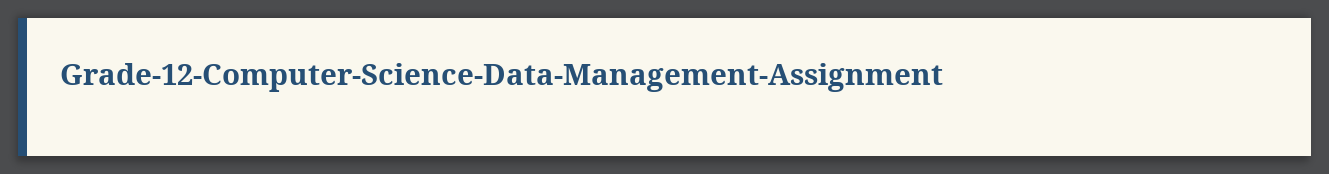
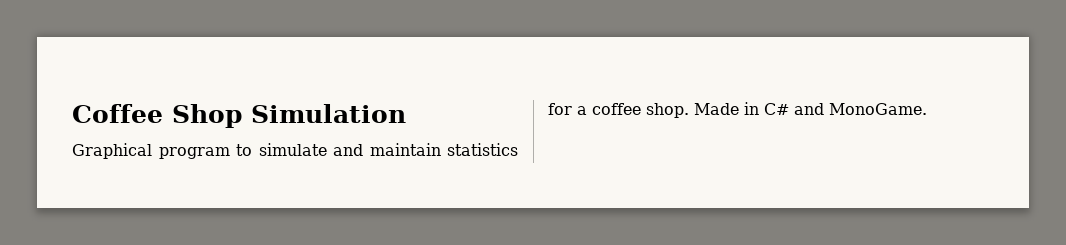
- Grade-12-Computer-Science-Data-Management-Assignment
+ Coffee Shop Simulation
+ Graphical program to simulate and maintain statistics for a coffee shop. Made in C# and MonoGame.

